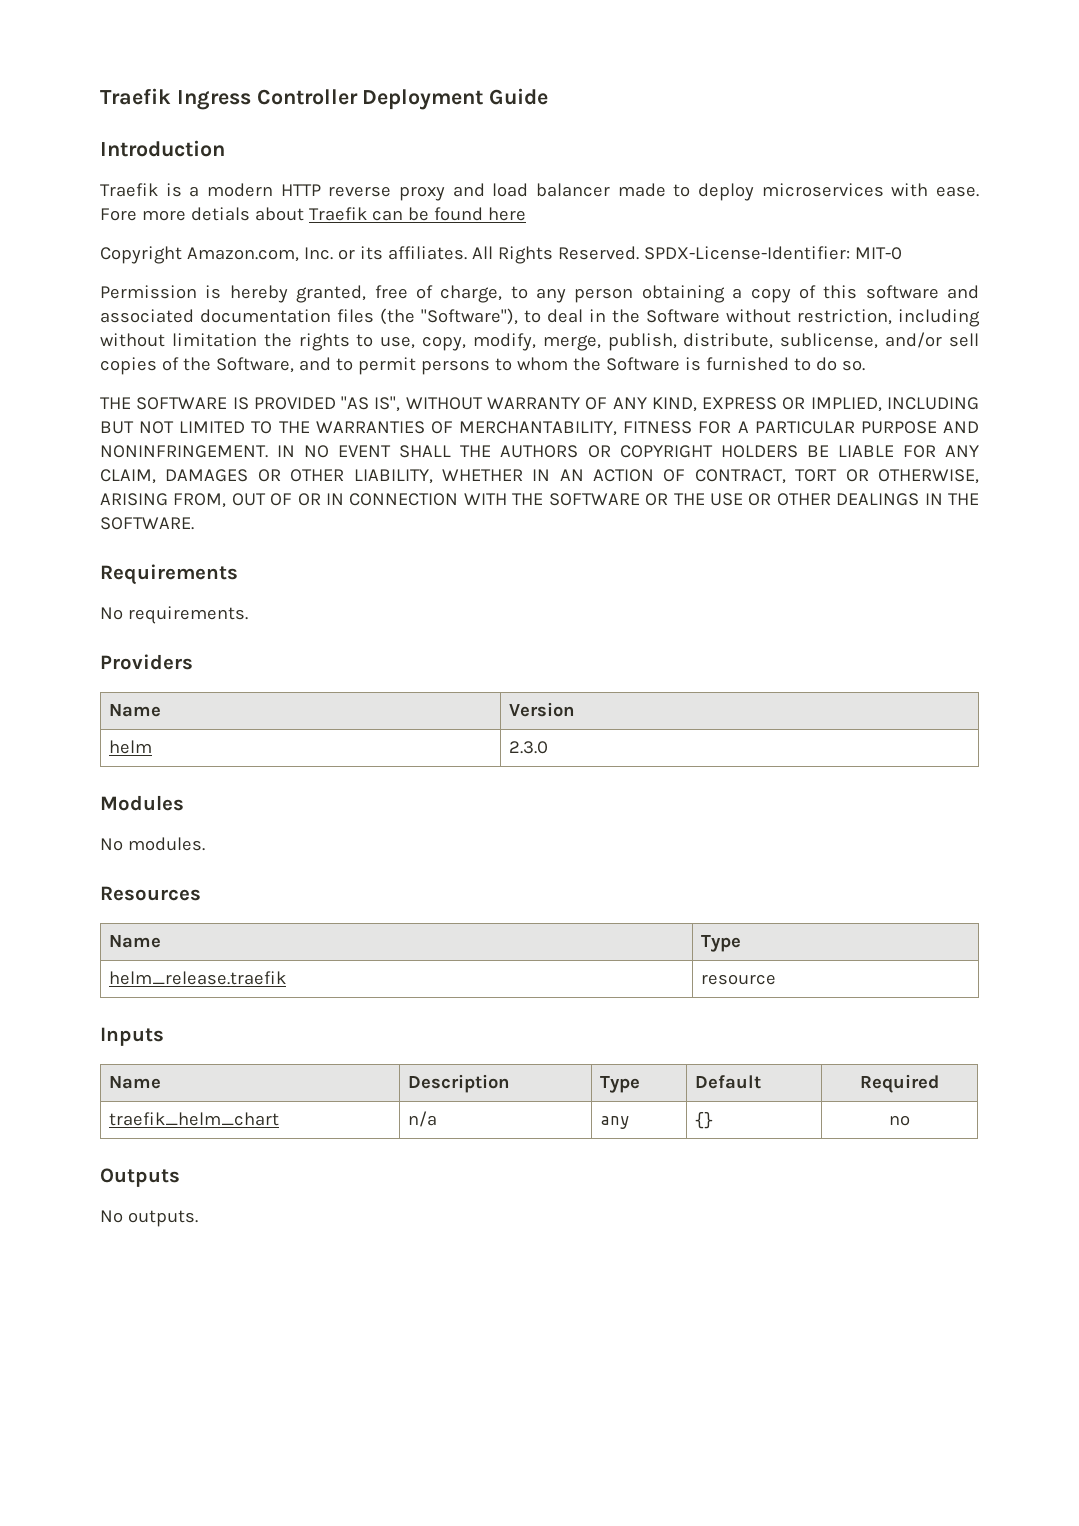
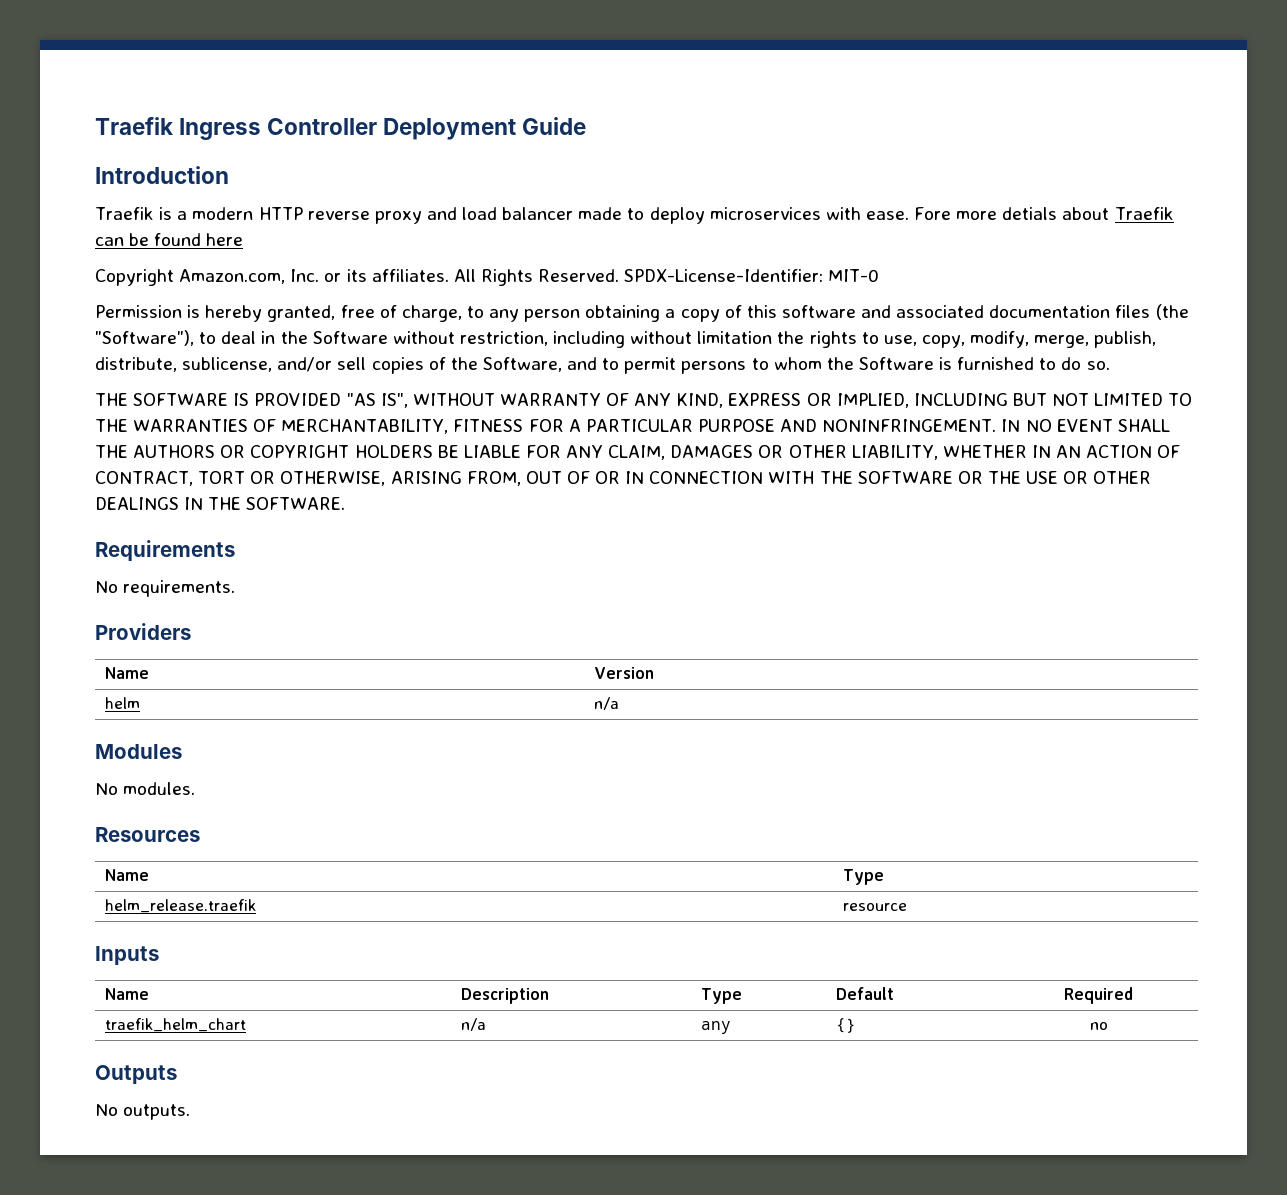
- helm | 2.3.0
+ helm | n/a

